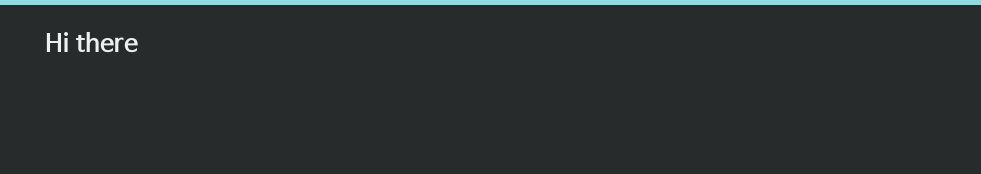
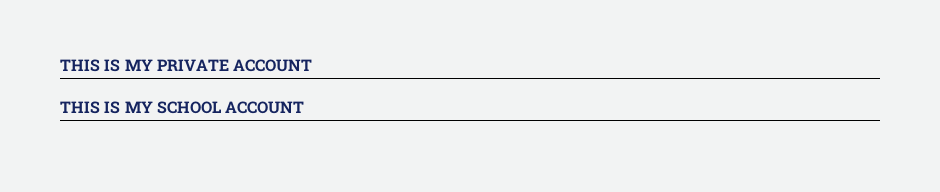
- Hi there
+ THIS IS MY PRIVATE ACCOUNT
+ THIS IS MY SCHOOL ACCOUNT

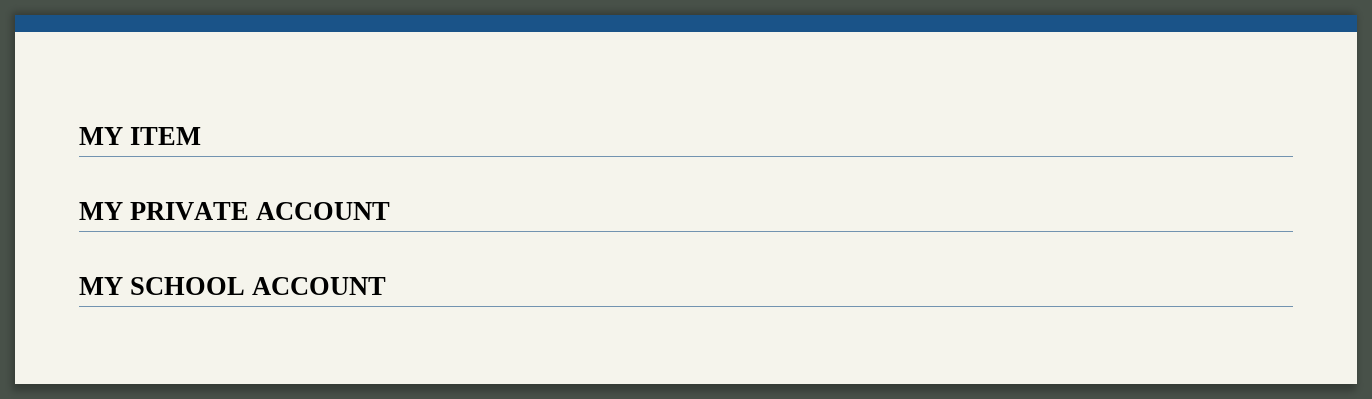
- THIS IS MY PRIVATE ACCOUNT
+ MY ITEM
+ MY PRIVATE ACCOUNT
- THIS IS MY SCHOOL ACCOUNT
+ MY SCHOOL ACCOUNT

